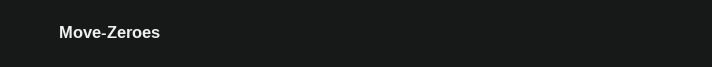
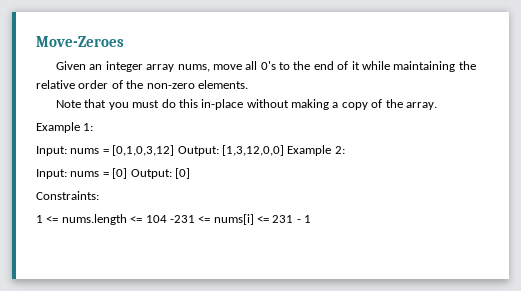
+ Given an integer array nums, move all 0's to the end of it while maintaining the relative order of the non-zero elements.
+ Note that you must do this in-place without making a copy of the array.
+ Example 1:
+ Input: nums = [0,1,0,3,12] Output: [1,3,12,0,0] Example 2:
+ Input: nums = [0] Output: [0]
+ Constraints:
+ 1 <= nums.length <= 104 -231 <= nums[i] <= 231 - 1

